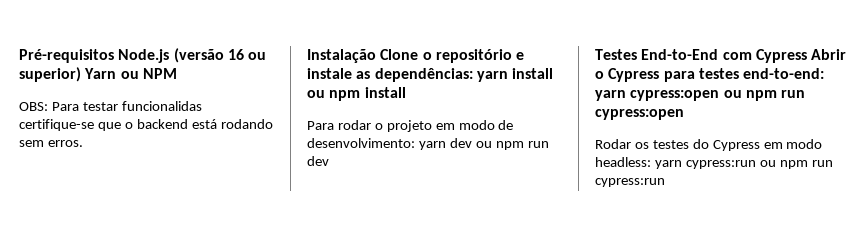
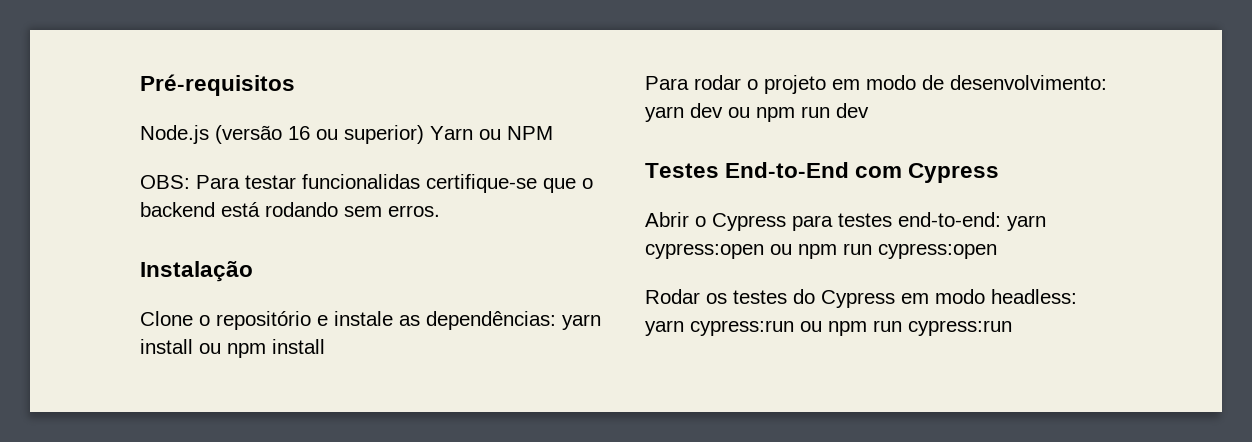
- Pré-requisitos Node.js (versão 16 ou superior) Yarn ou NPM
+ Pré-requisitos
+ Node.js (versão 16 ou superior) Yarn ou NPM
- Instalação Clone o repositório e instale as dependências: yarn install ou npm install
+ Instalação
+ Clone o repositório e instale as dependências: yarn install ou npm install
- Testes End-to-End com Cypress Abrir o Cypress para testes end-to-end: yarn cypress:open ou npm run cypress:open
+ Testes End-to-End com Cypress
+ Abrir o Cypress para testes end-to-end: yarn cypress:open ou npm run cypress:open

